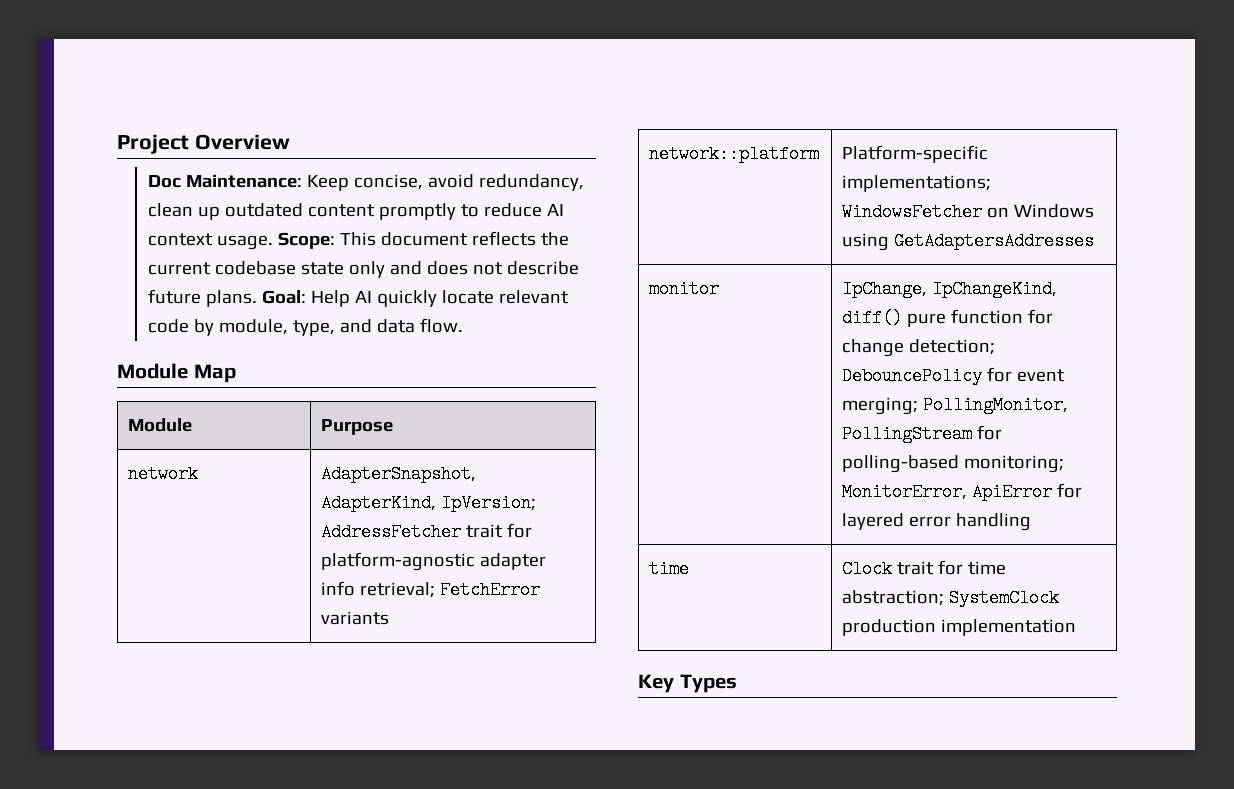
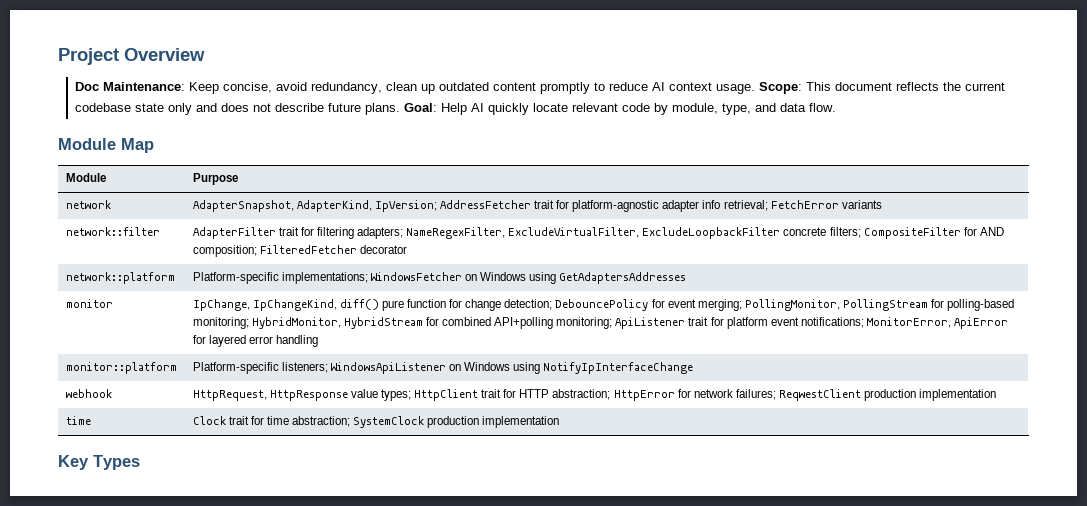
+ network::filter | AdapterFilter trait for filtering adapters; NameRegexFilter, ExcludeVirtualFilter, ExcludeLoopbackFilter concrete filters; CompositeFilter for AND composition; FilteredFetcher decorator
- monitor | IpChange, IpChangeKind, diff() pure function for change detection; DebouncePolicy for event merging; PollingMonitor, PollingStream for polling-based monitoring; MonitorError, ApiError for layered error handling
+ monitor | IpChange, IpChangeKind, diff() pure function for change detection; DebouncePolicy for event merging; PollingMonitor, PollingStream for polling-based monitoring; HybridMonitor, HybridStream for combined API+polling monitoring; ApiListener trait for platform event notifications; MonitorError, ApiError for layered error handling
+ monitor::platform | Platform-specific listeners; WindowsApiListener on Windows using NotifyIpInterfaceChange
+ webhook | HttpRequest, HttpResponse value types; HttpClient trait for HTTP abstraction; HttpError for network failures; ReqwestClient production implementation

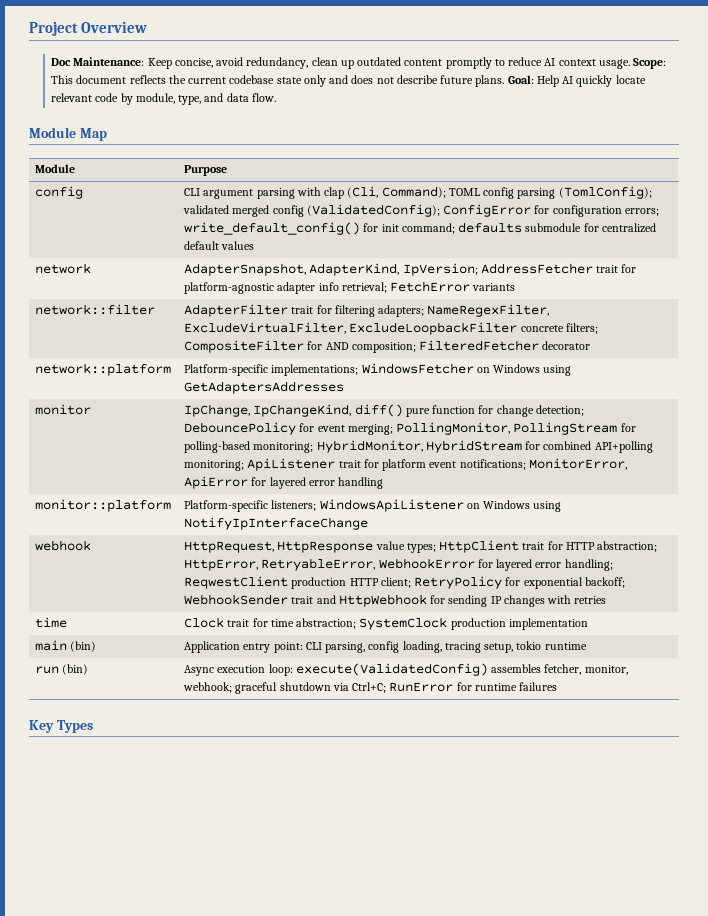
+ config | CLI argument parsing with clap (Cli, Command); TOML config parsing (TomlConfig); validated merged config (ValidatedConfig); ConfigError for configuration errors; write_default_config() for init command; defaults submodule for centralized default values
- webhook | HttpRequest, HttpResponse value types; HttpClient trait for HTTP abstraction; HttpError for network failures; ReqwestClient production implementation
+ webhook | HttpRequest, HttpResponse value types; HttpClient trait for HTTP abstraction; HttpError, RetryableError, WebhookError for layered error handling; ReqwestClient production HTTP client; RetryPolicy for exponential backoff; WebhookSender trait and HttpWebhook for sending IP changes with retries
+ main (bin) | Application entry point: CLI parsing, config loading, tracing setup, tokio runtime
+ run (bin) | Async execution loop: execute(ValidatedConfig) assembles fetcher, monitor, webhook; graceful shutdown via Ctrl+C; RunError for runtime failures

